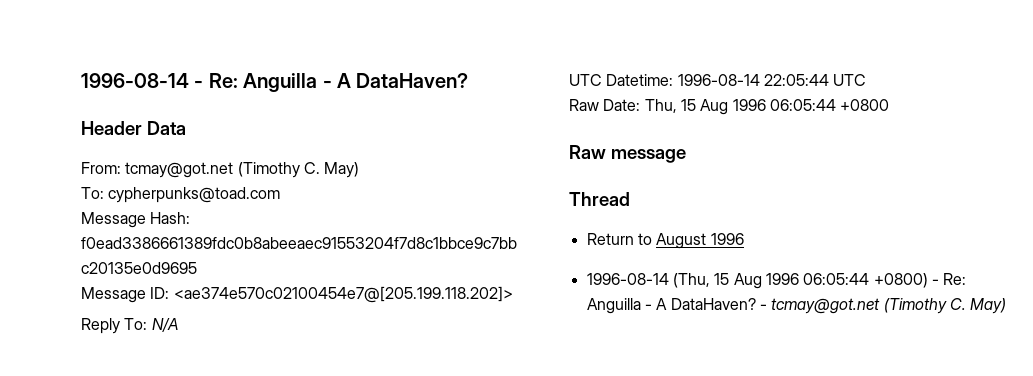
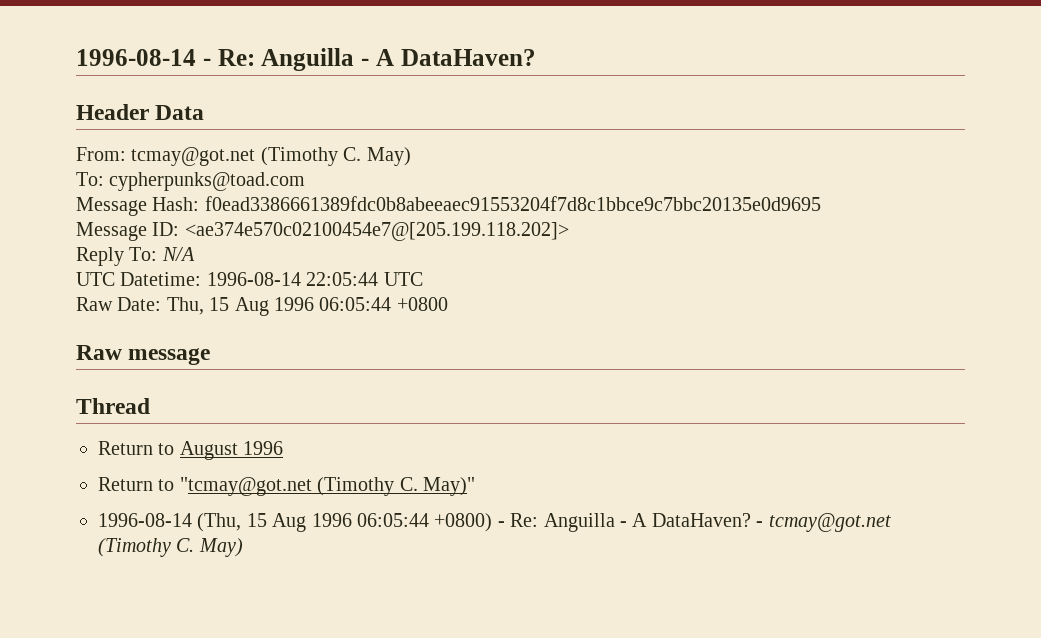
+ Return to "tcmay@got.net (Timothy C. May)"

